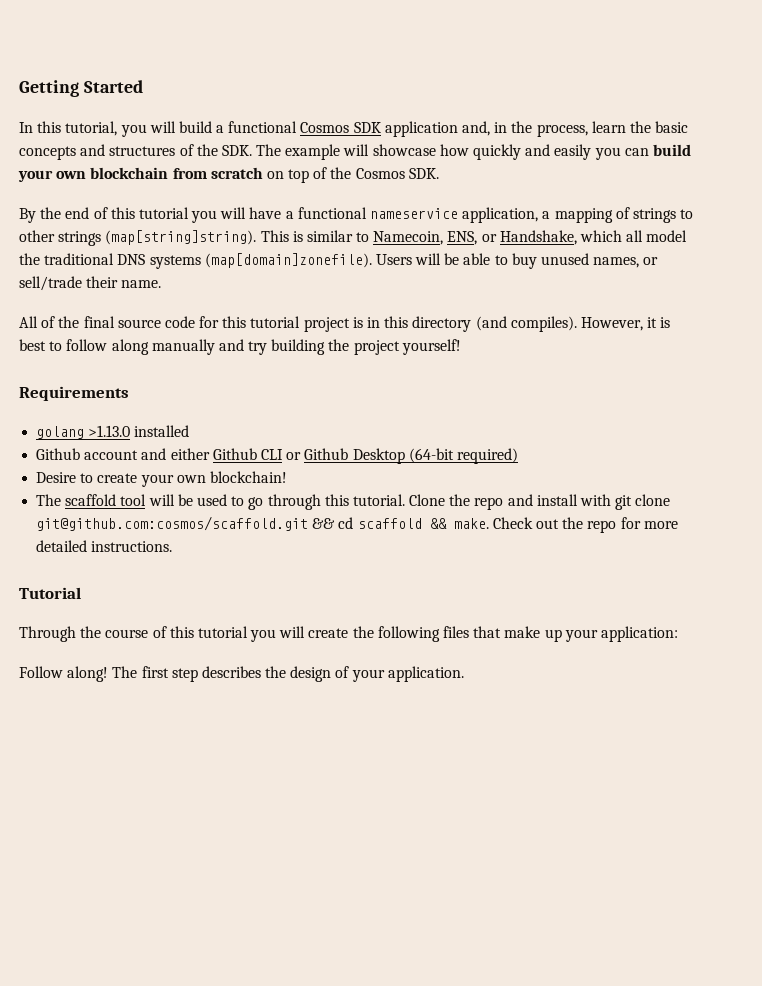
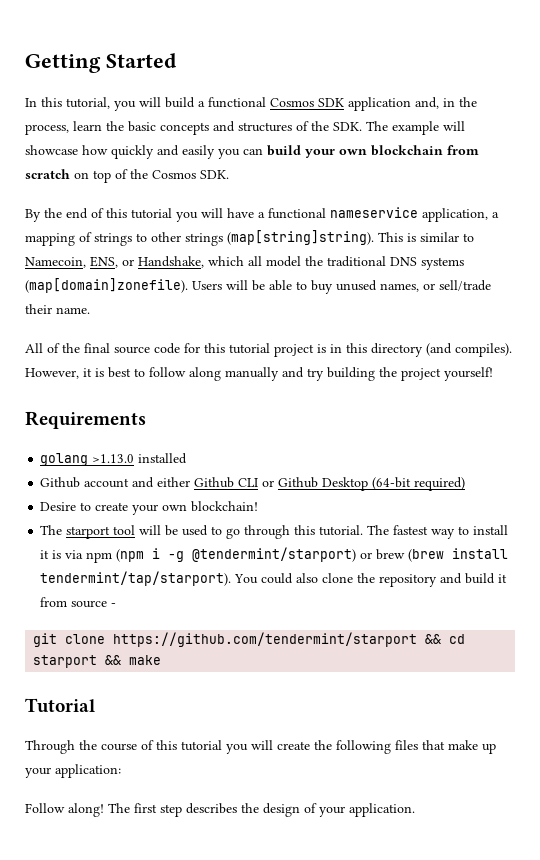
- The scaffold tool will be used to go through this tutorial.
+ The starport tool will be used to go through this tutorial.
- Clone the repo and install with git clone git@github.com:cosmos/scaffold.git && cd scaffold && make. Check out the repo for more detailed instructions.
+ The fastest way to install it is via npm (npm i -g @tendermint/starport) or brew (brew install tendermint/tap/starport). You could also clone the repository and build it from source -
+ git clone https://github.com/tendermint/starport && cd starport && make

